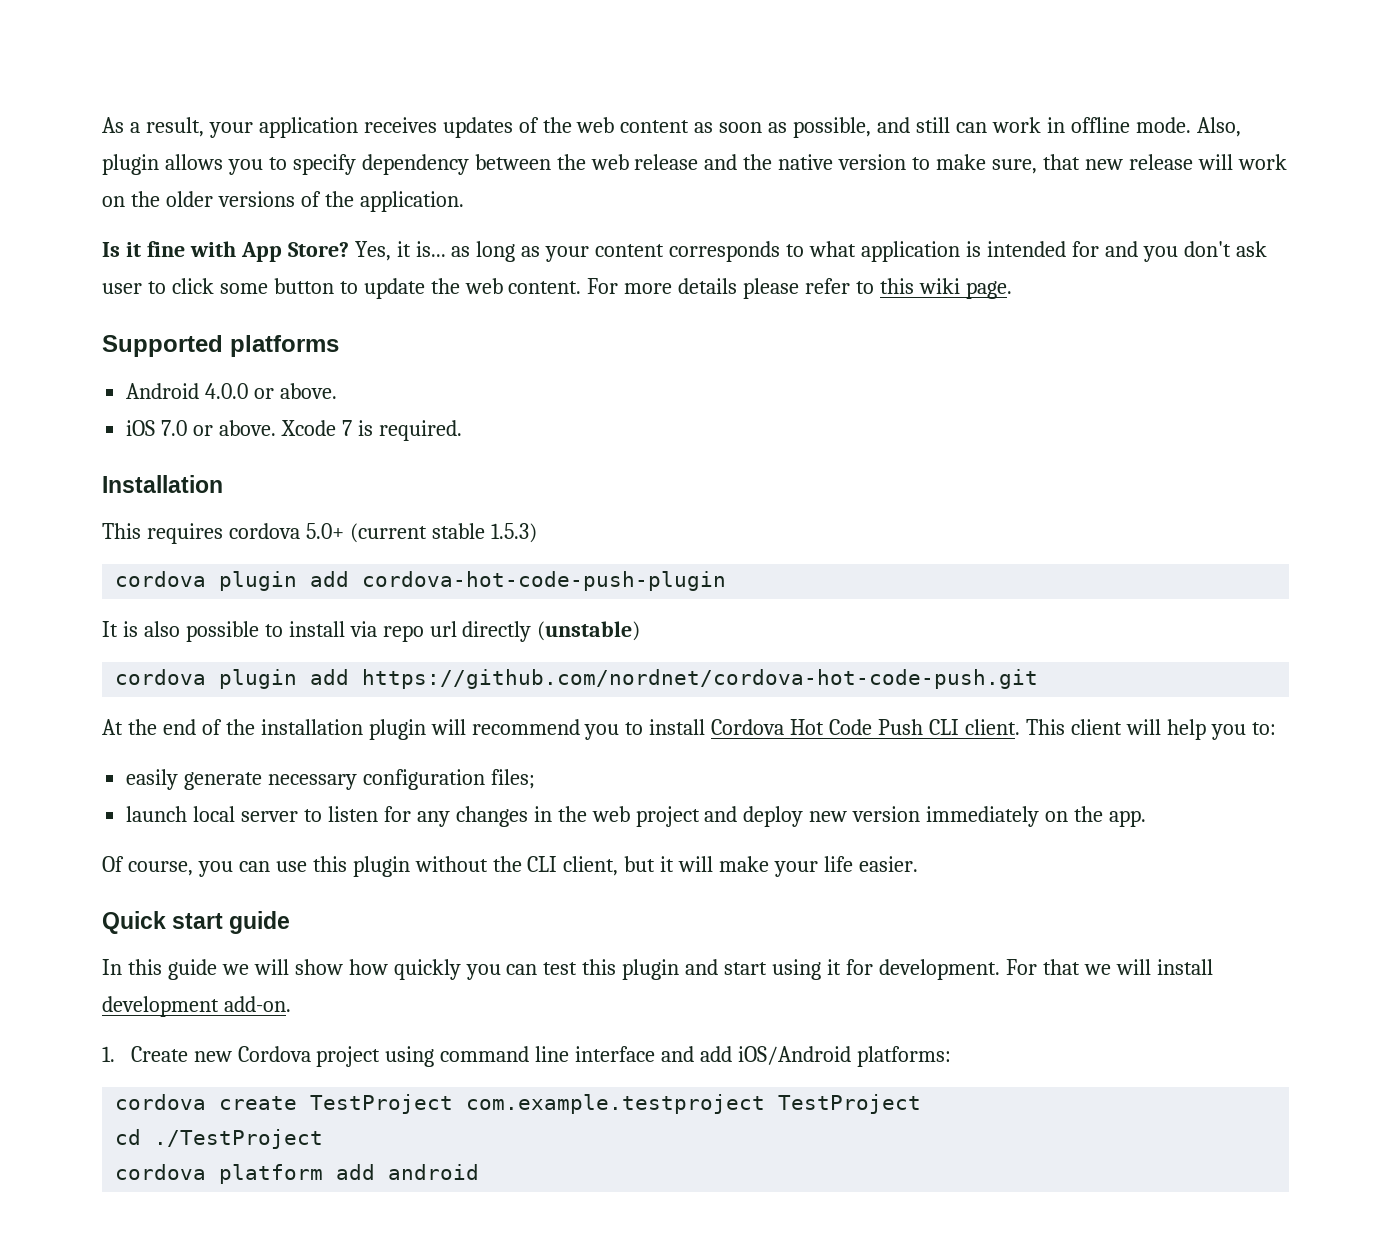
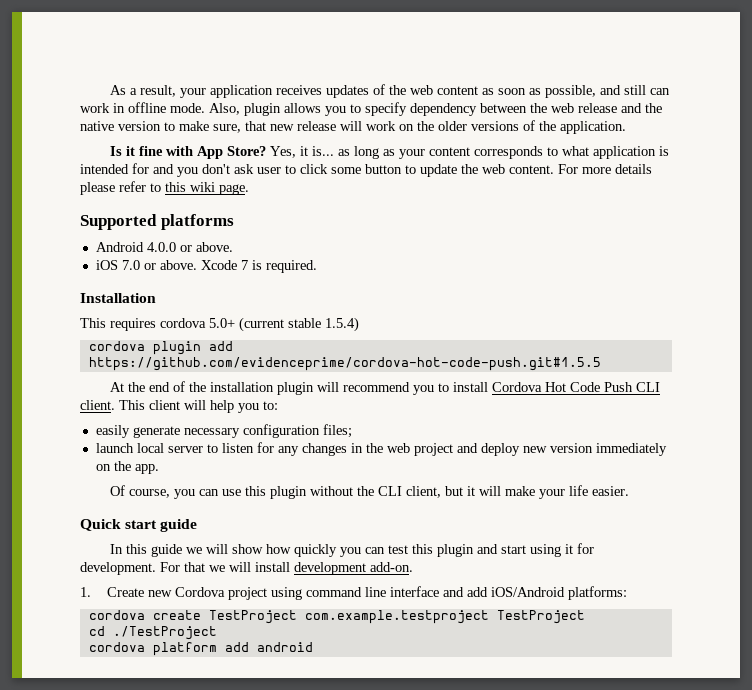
- This requires cordova 5.0+ (current stable 1.5.3)
- cordova plugin add cordova-hot-code-push-plugin
- It is also possible to install via repo url directly (unstable)
- cordova plugin add https://github.com/nordnet/cordova-hot-code-push.git
+ This requires cordova 5.0+ (current stable 1.5.4)
+ cordova plugin add https://github.com/evidenceprime/cordova-hot-code-push.git#1.5.5

